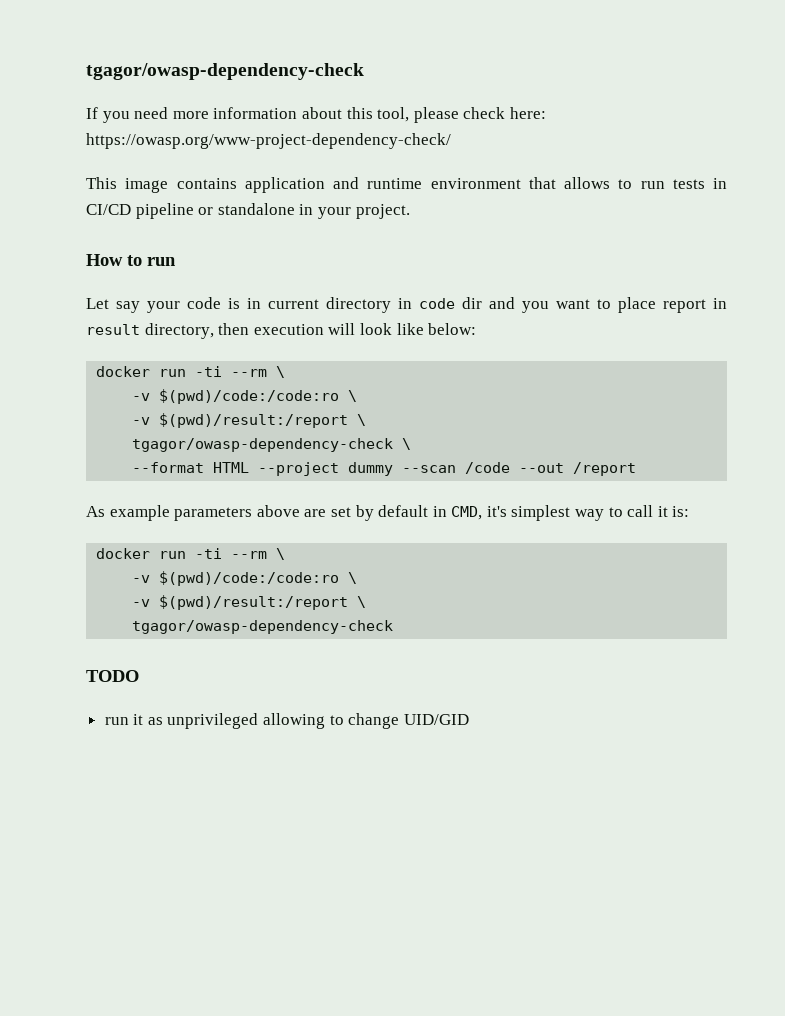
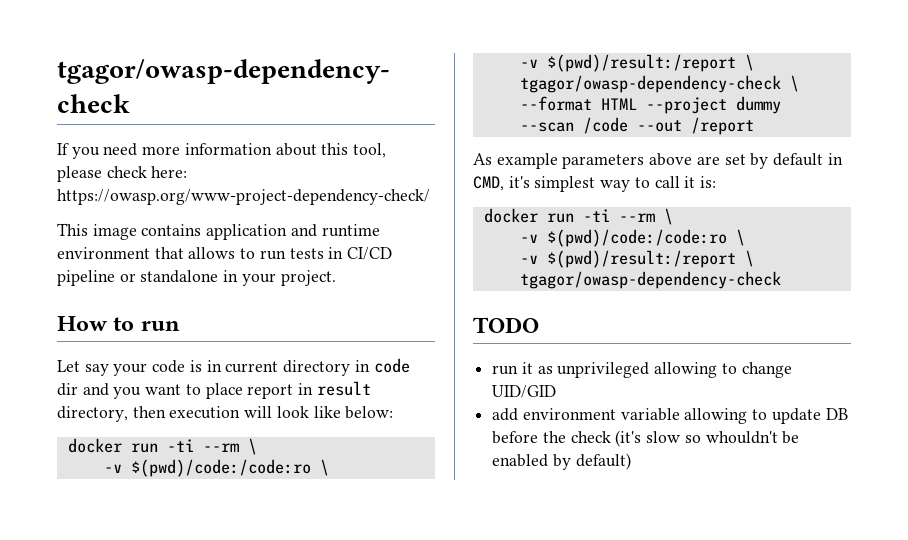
+ add environment variable allowing to update DB before the check (it's slow so whouldn't be enabled by default)

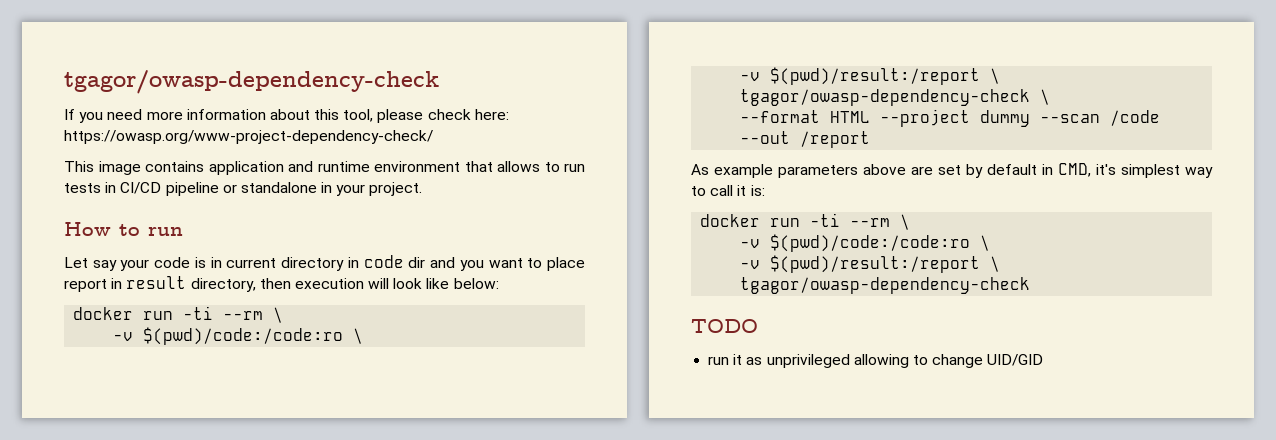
- add environment variable allowing to update DB before the check (it's slow so whouldn't be enabled by default)

